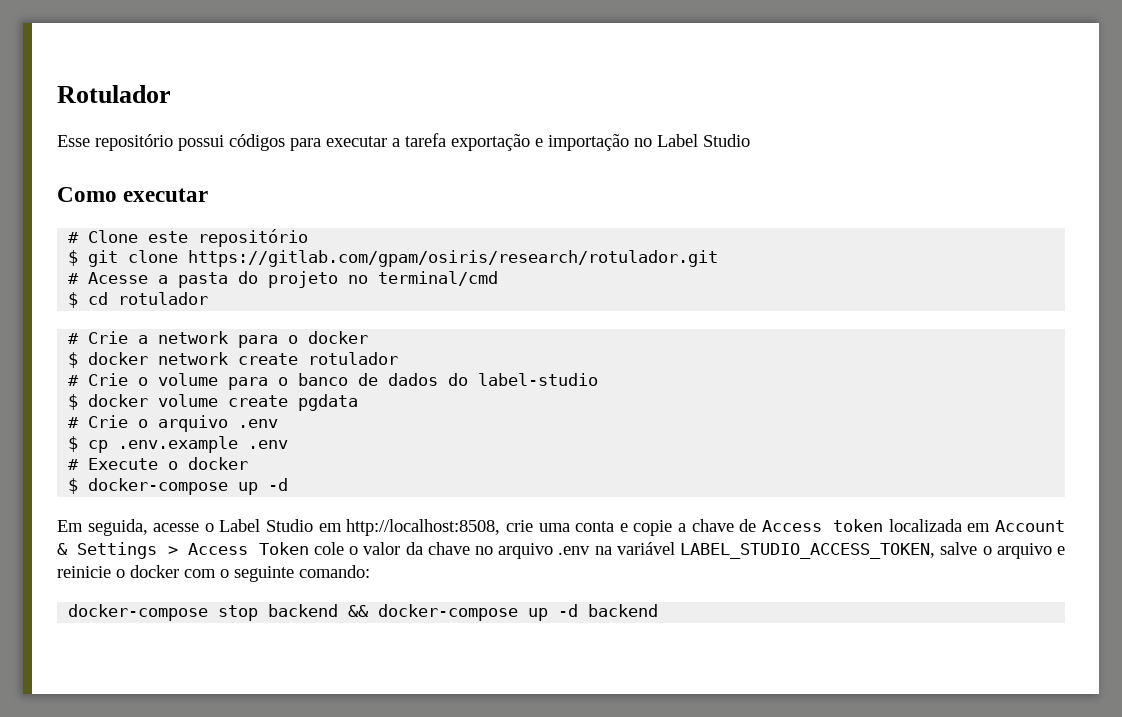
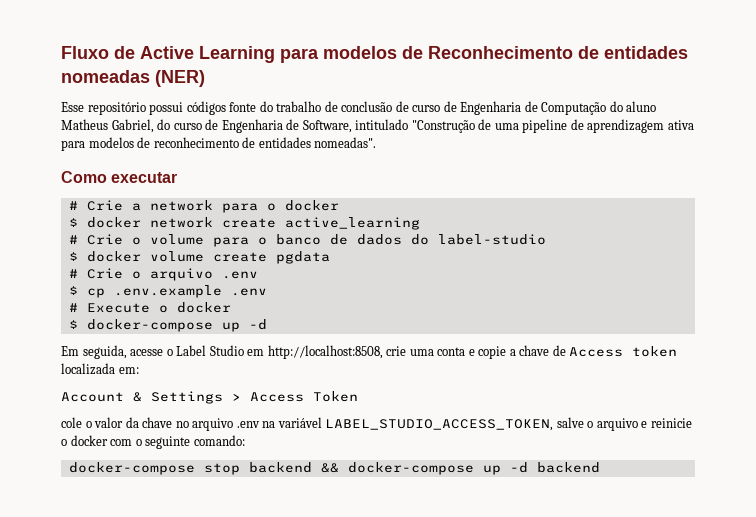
- Rotulador
- Esse repositório possui códigos para executar a tarefa exportação e importação no Label Studio
+ Fluxo de Active Learning para modelos de Reconhecimento de entidades nomeadas (NER)
+ Esse repositório possui códigos fonte do trabalho de conclusão de curso de Engenharia de Computação do aluno Matheus Gabriel, do curso de Engenharia de Software, intitulado "Construção de uma pipeline de aprendizagem ativa para modelos de reconhecimento de entidades nomeadas".
  Como executar
- # Clone este repositório
- $ git clone https://gitlab.com/gpam/osiris/research/rotulador.git
- # Acesse a pasta do projeto no terminal/cmd
- $ cd rotulador
- $ docker network create rotulador
+ $ docker network create active_learning
- Em seguida, acesse o Label Studio em http://localhost:8508, crie uma conta e copie a chave de Access token localizada em Account & Settings > Access Token cole o valor da chave no arquivo .env na variável LABEL_STUDIO_ACCESS_TOKEN, salve o arquivo e reinicie o docker com o seguinte comando:
+ Em seguida, acesse o Label Studio em http://localhost:8508, crie uma conta e copie a chave de Access token localizada em:
+ Account & Settings > Access Token
+ cole o valor da chave no arquivo .env na variável LABEL_STUDIO_ACCESS_TOKEN, salve o arquivo e reinicie o docker com o seguinte comando:

